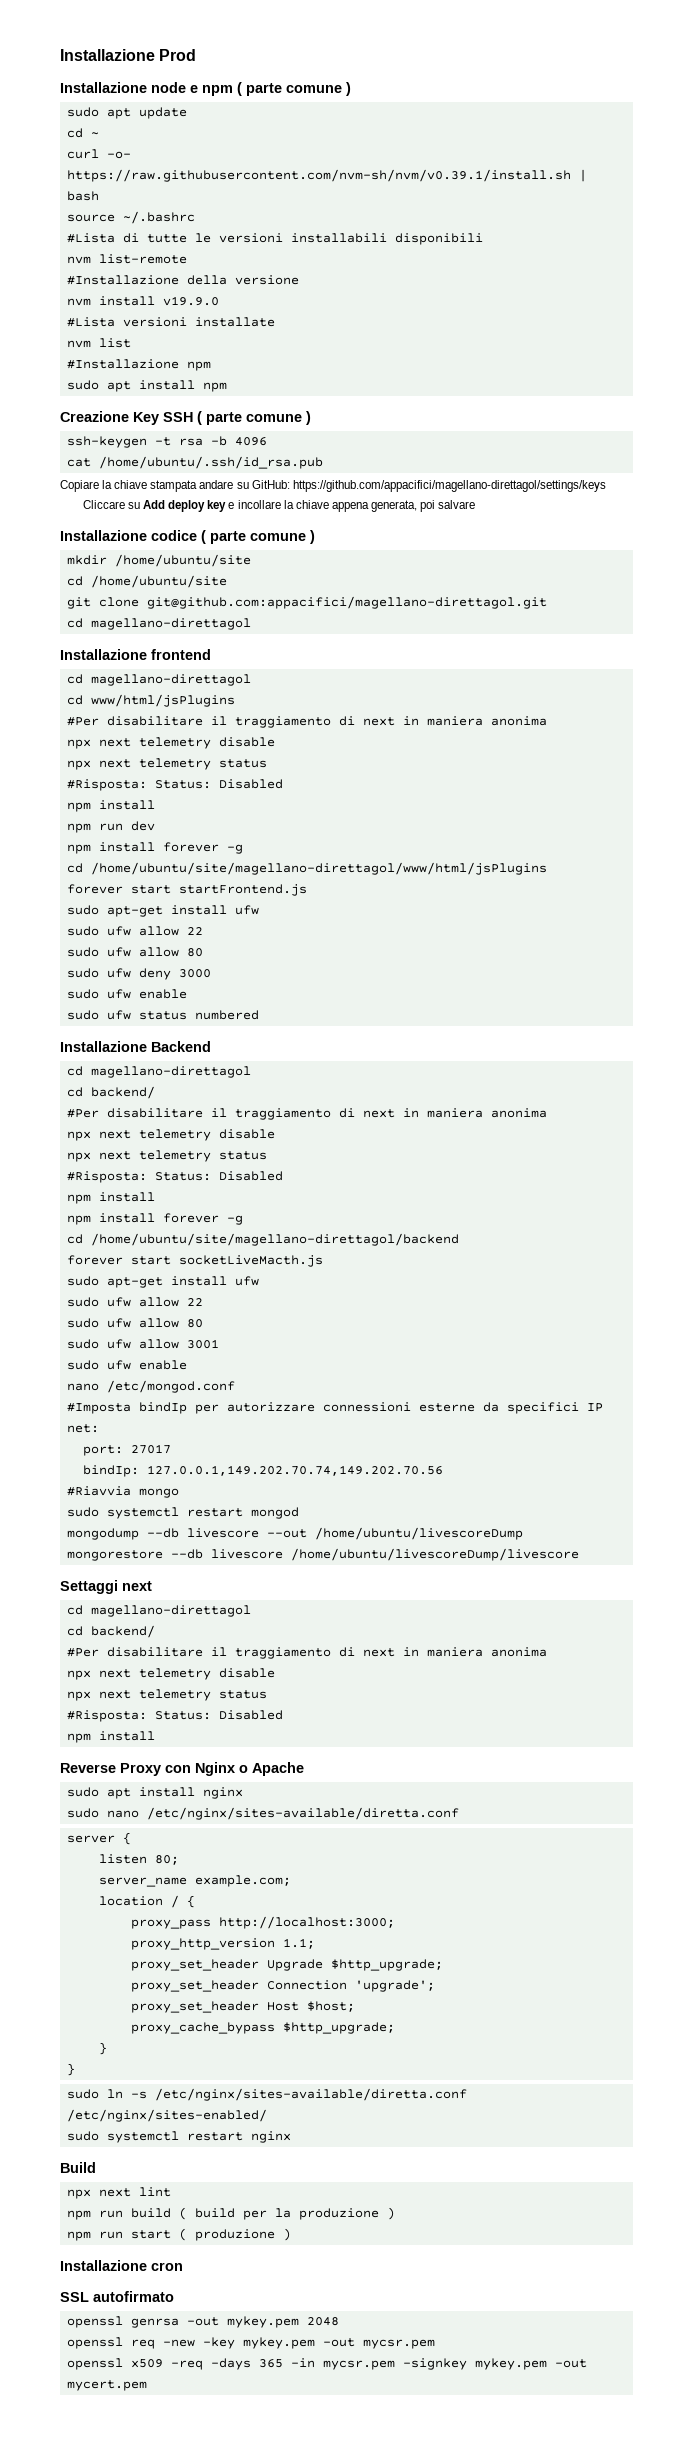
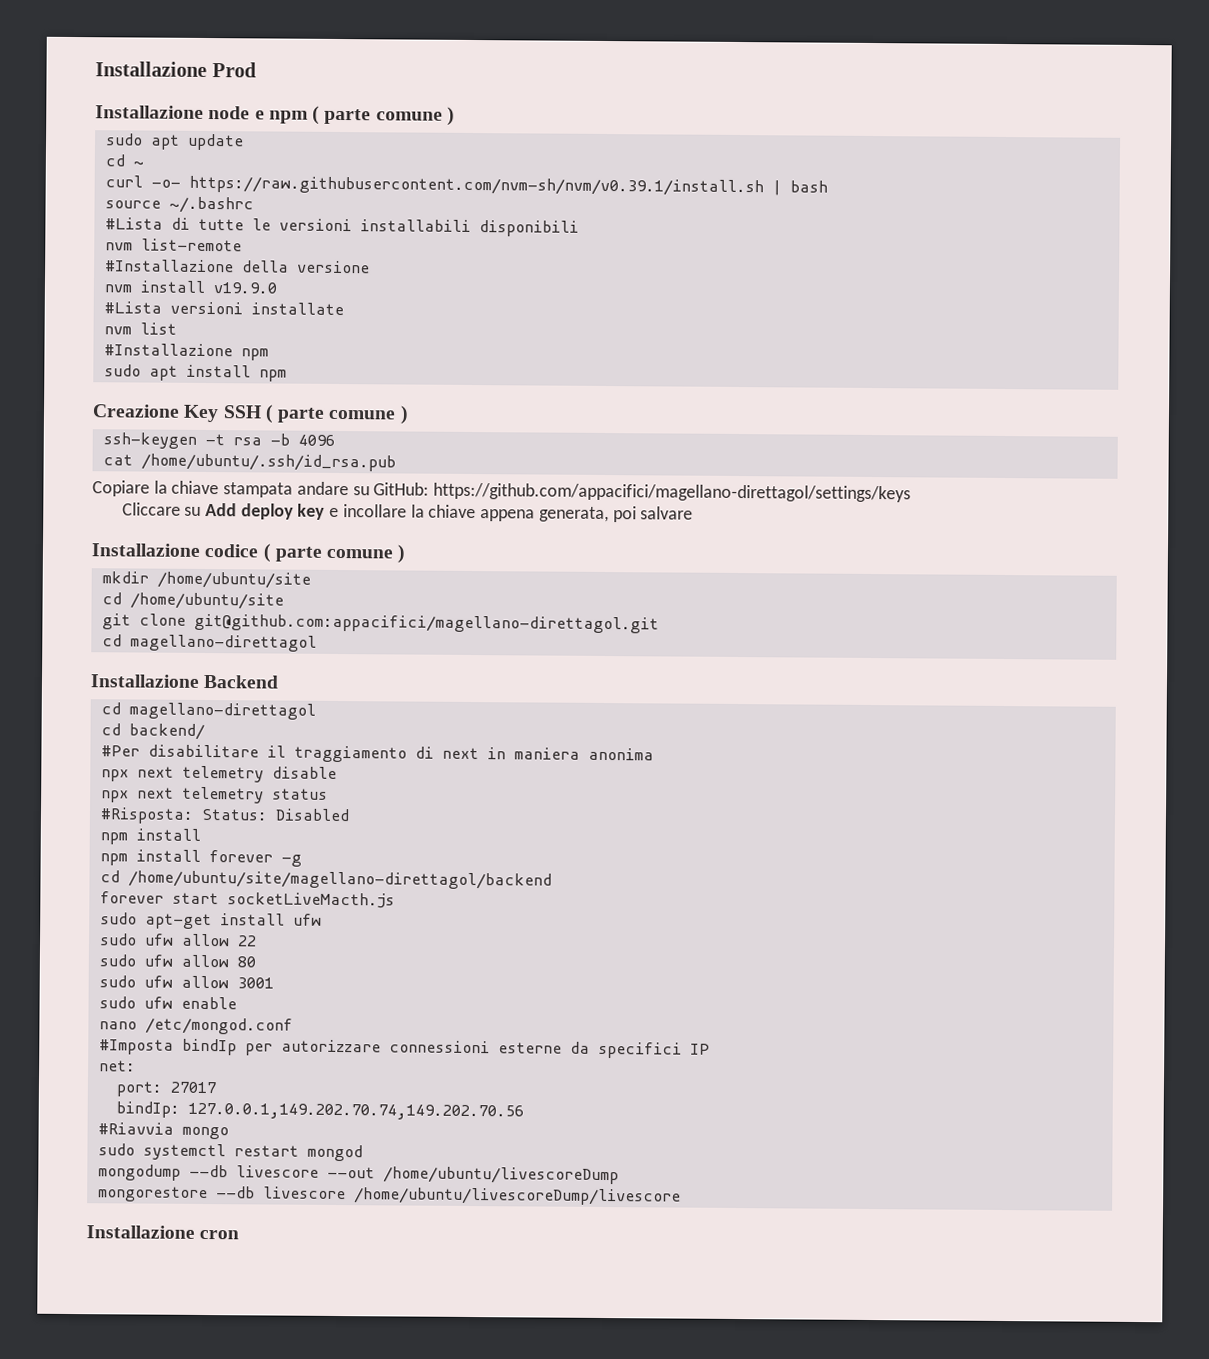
- Installazione frontend
- cd magellano-direttagol
- cd www/html/jsPlugins
- #Per disabilitare il traggiamento di next in maniera anonima
- npx next telemetry disable
- npx next telemetry status
- #Risposta: Status: Disabled
- npm install
- npm run dev
- npm install forever -g
- cd /home/ubuntu/site/magellano-direttagol/www/html/jsPlugins
- forever start startFrontend.js
- sudo apt-get install ufw
- sudo ufw allow 22
- sudo ufw allow 80
- sudo ufw deny 3000
- sudo ufw enable
- sudo ufw status numbered
- Settaggi next
- cd magellano-direttagol
- cd backend/
- #Per disabilitare il traggiamento di next in maniera anonima
- npx next telemetry disable
- npx next telemetry status
- #Risposta: Status: Disabled
- npm install
- Reverse Proxy con Nginx o Apache
- sudo apt install nginx
- sudo nano /etc/nginx/sites-available/diretta.conf
- server {
- listen 80;
- server_name example.com;
- location / {
- proxy_pass http://localhost:3000;
- proxy_http_version 1.1;
- proxy_set_header Upgrade $http_upgrade;
- proxy_set_header Connection 'upgrade';
- proxy_set_header Host $host;
- proxy_cache_bypass $http_upgrade;
- }
- }
- sudo ln -s /etc/nginx/sites-available/diretta.conf /etc/nginx/sites-enabled/
- sudo systemctl restart nginx
- Build
- npx next lint
- npm run build ( build per la produzione )
- npm run start ( produzione )
  Installazione cron
- SSL autofirmato
- openssl genrsa -out mykey.pem 2048
- openssl req -new -key mykey.pem -out mycsr.pem
- openssl x509 -req -days 365 -in mycsr.pem -signkey mykey.pem -out mycert.pem

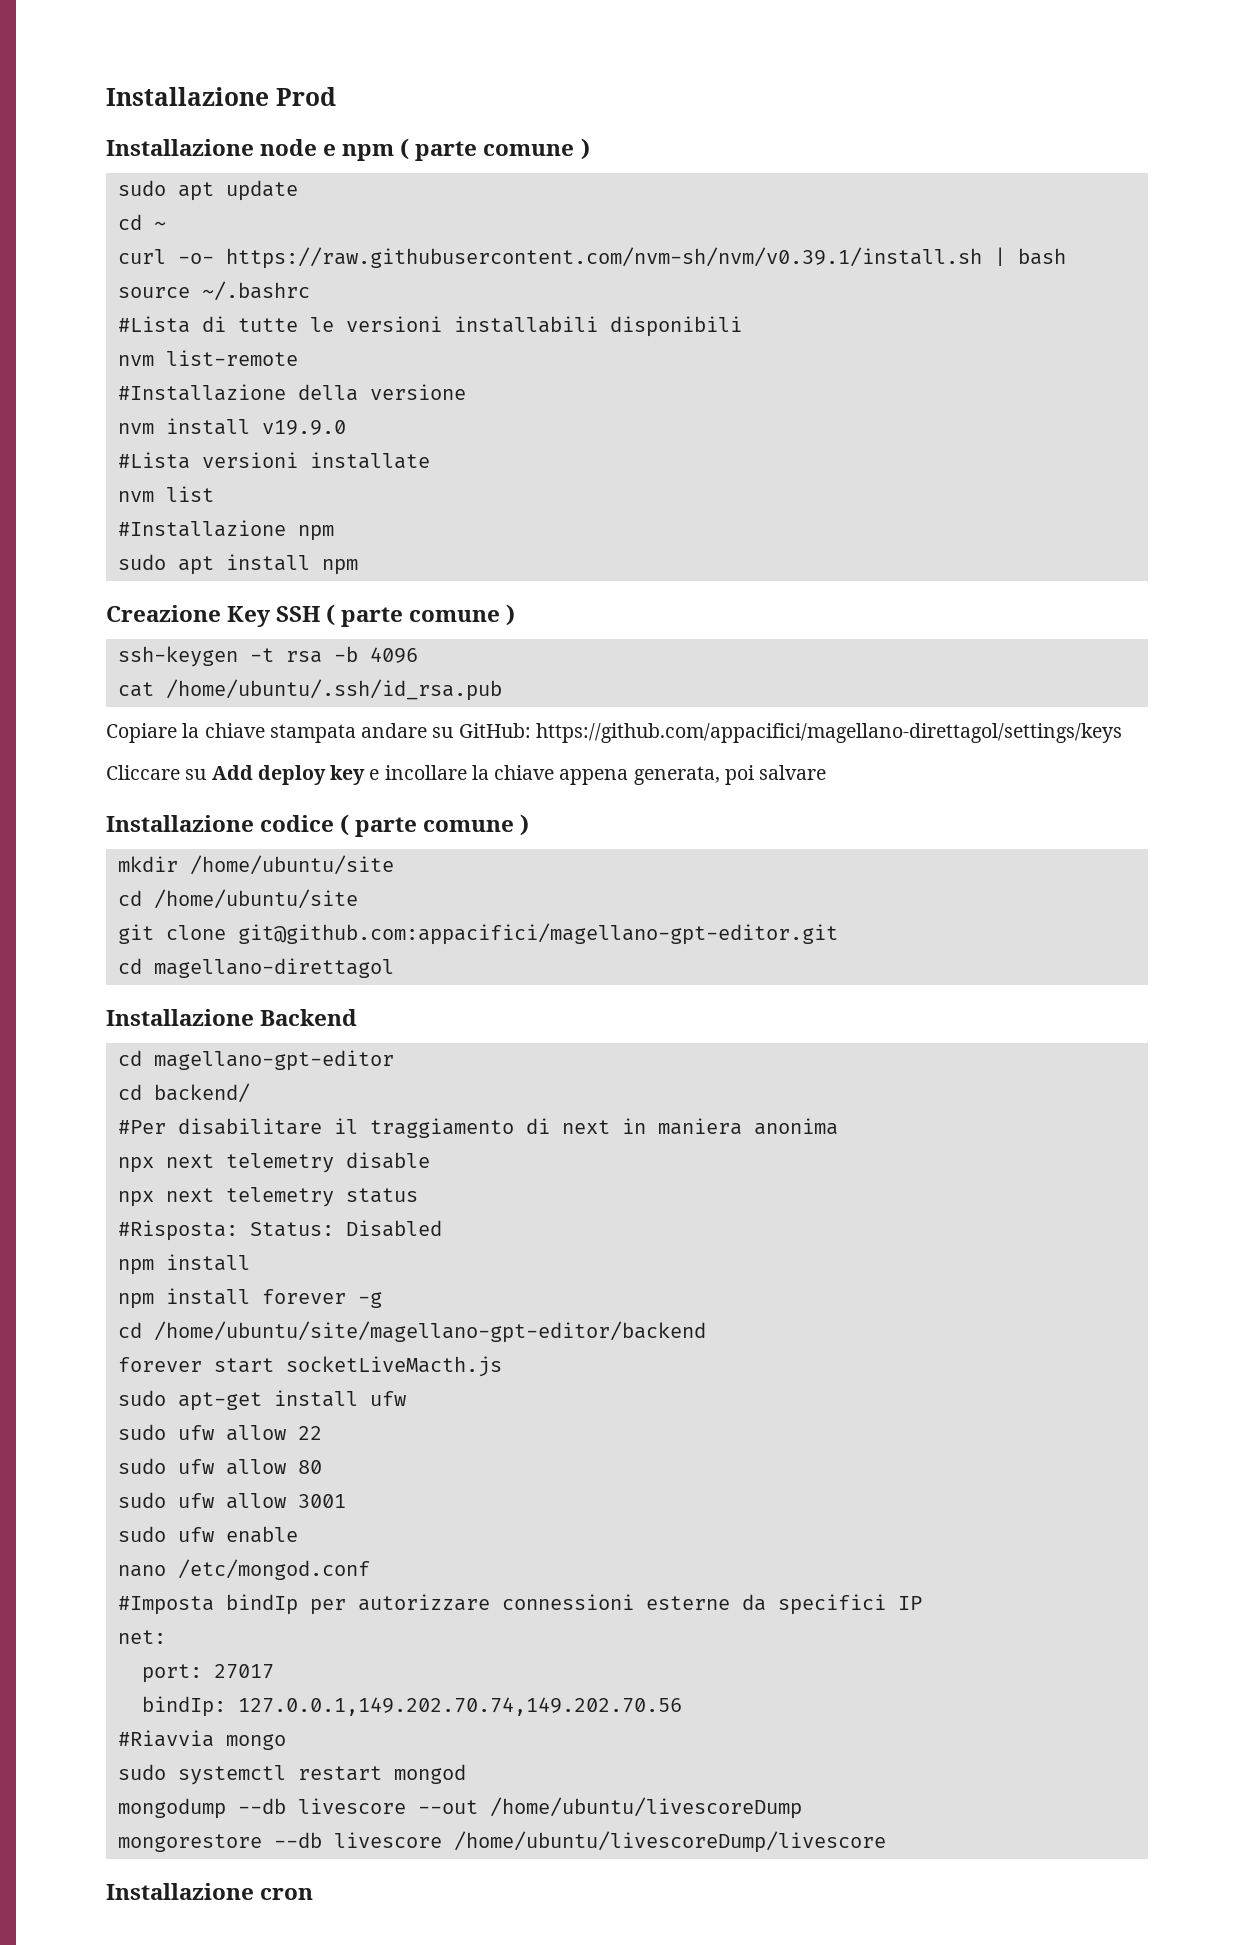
- git clone git@github.com:appacifici/magellano-direttagol.git
+ git clone git@github.com:appacifici/magellano-gpt-editor.git
  Installazione Backend
- cd magellano-direttagol
+ cd magellano-gpt-editor
- cd /home/ubuntu/site/magellano-direttagol/backend
+ cd /home/ubuntu/site/magellano-gpt-editor/backend

